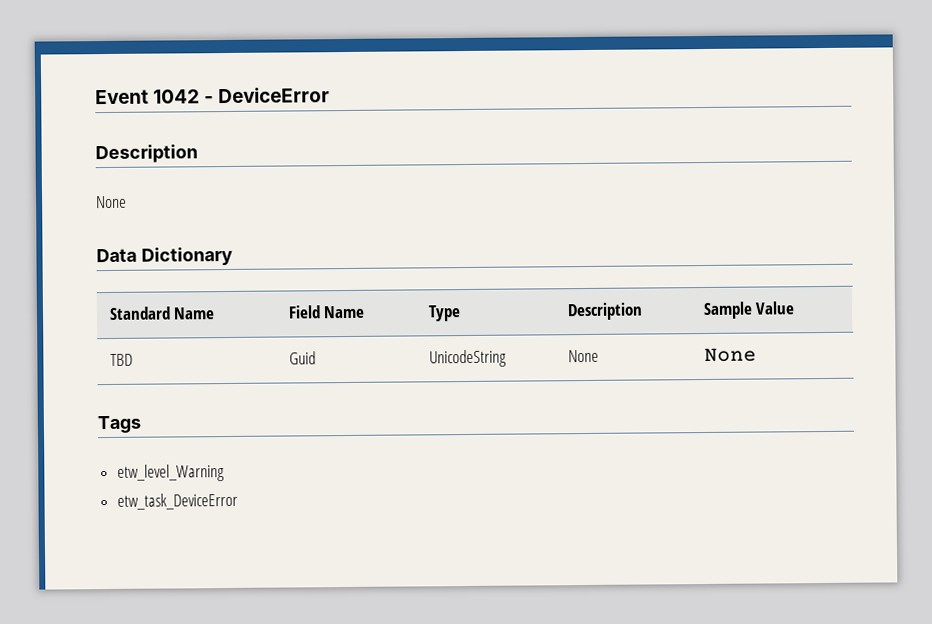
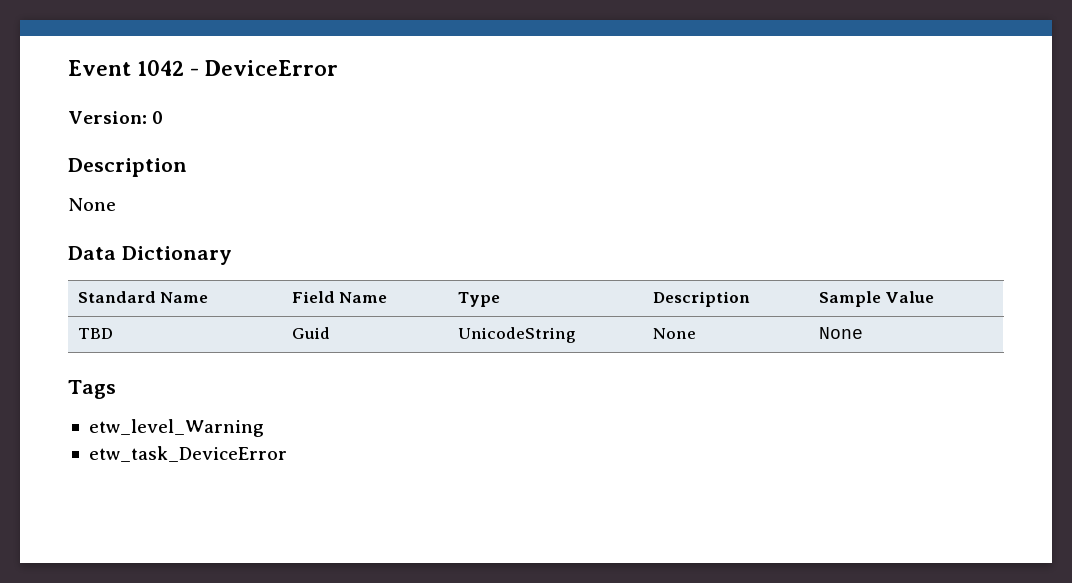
+ Version: 0

